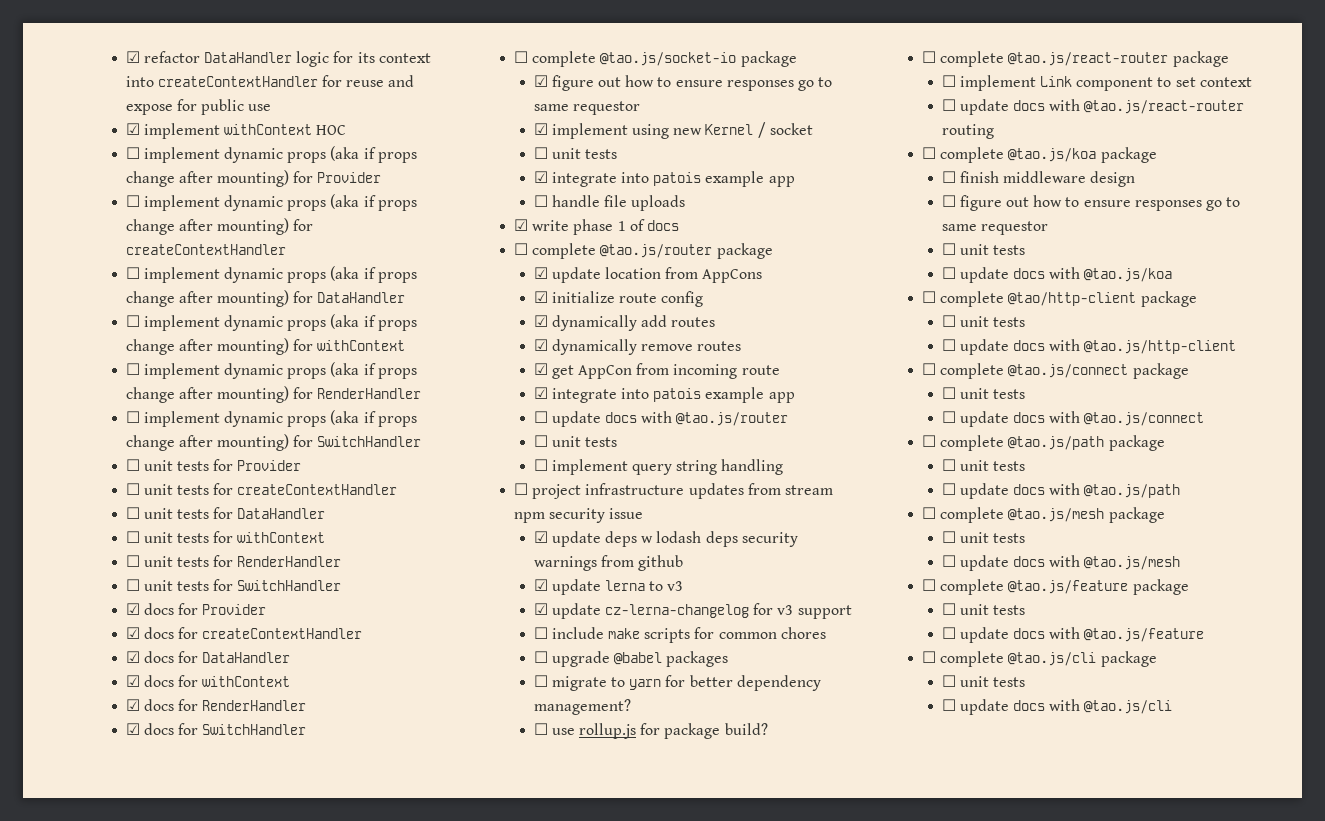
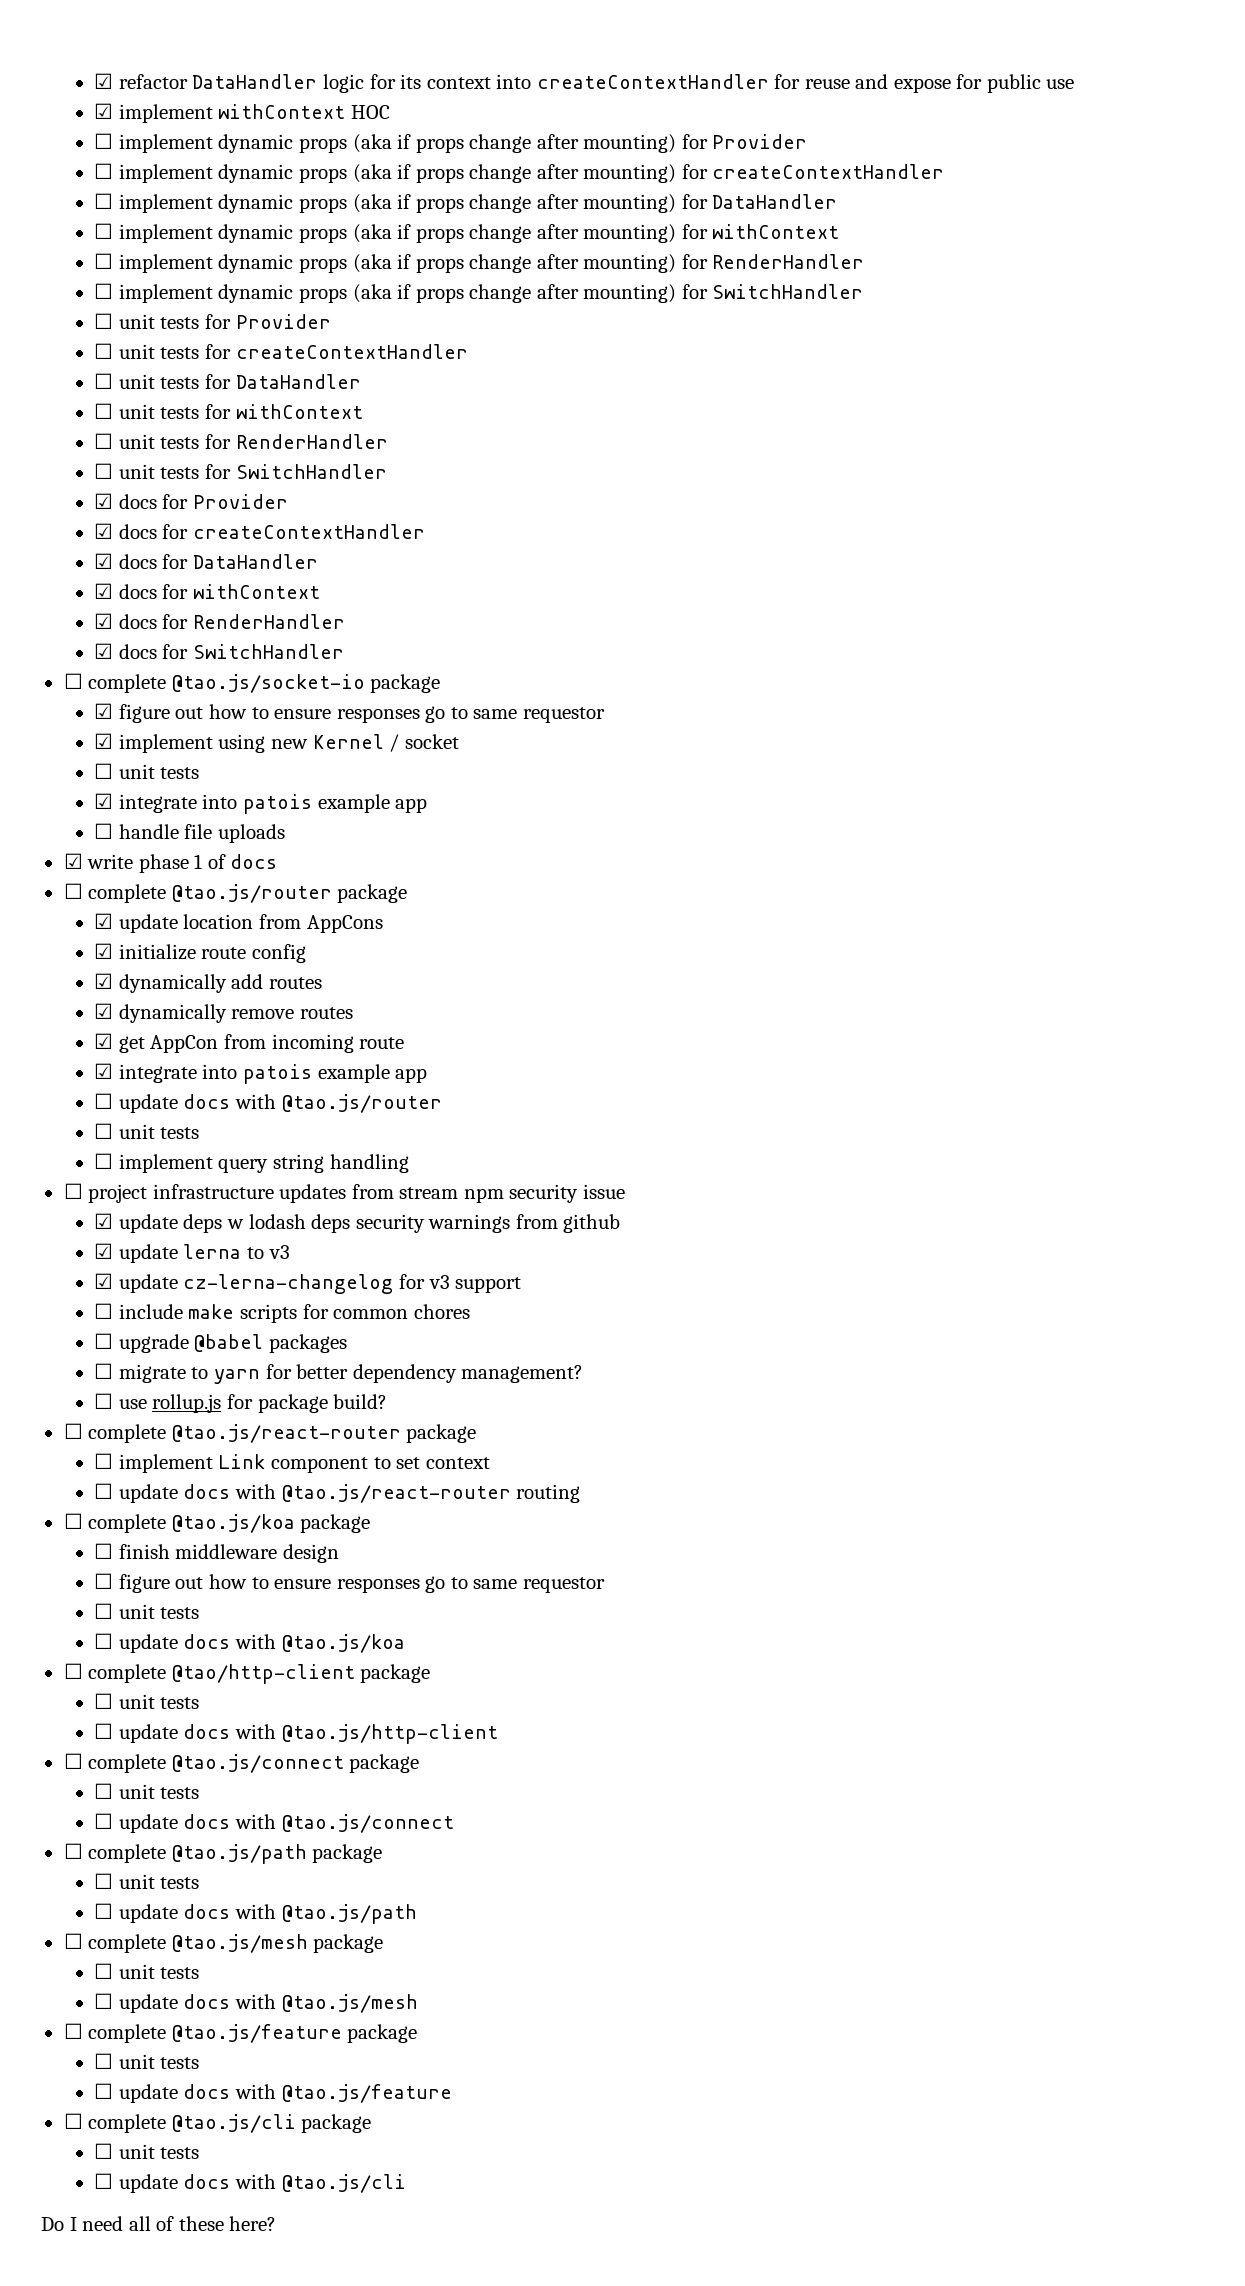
+ Do I need all of these here?

